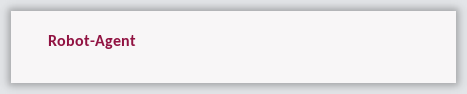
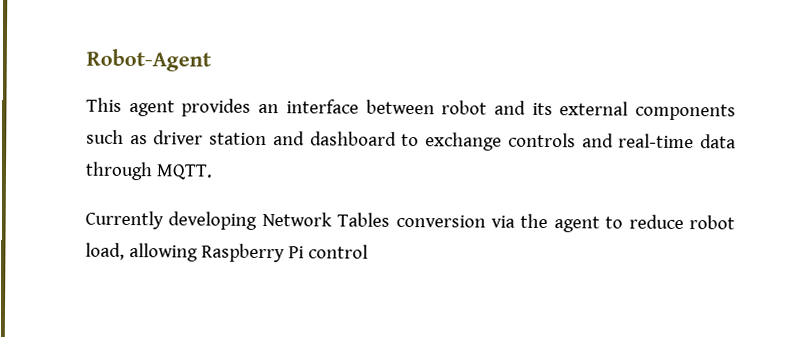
+ This agent provides an interface between robot and its external components such as driver station and dashboard to exchange controls and real-time data through MQTT.
+ Currently developing Network Tables conversion via the agent to reduce robot load, allowing Raspberry Pi control

